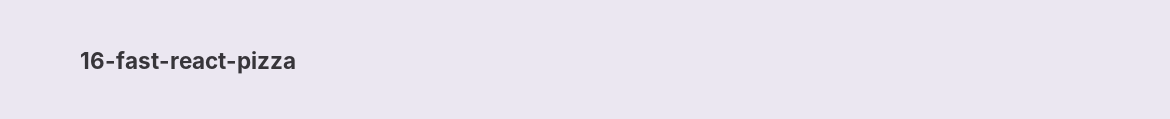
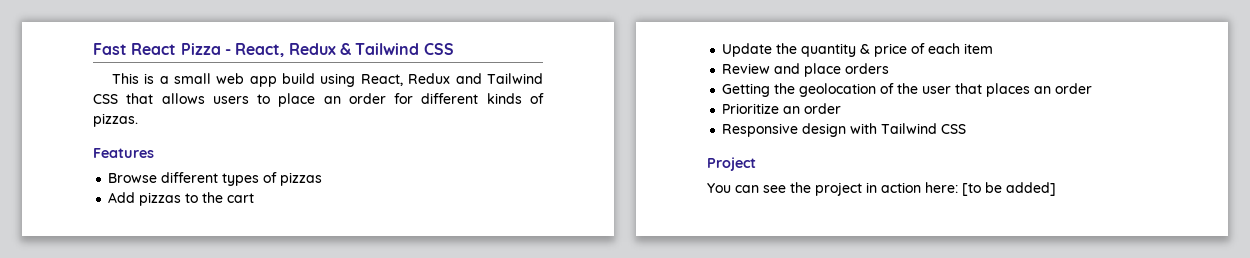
- 16-fast-react-pizza
+ Fast React Pizza - React, Redux & Tailwind CSS
+ This is a small web app build using React, Redux and Tailwind CSS that allows users to place an order for different kinds of pizzas.
+ Features
+ Browse different types of pizzas
+ Add pizzas to the cart
+ Update the quantity & price of each item
+ Review and place orders
+ Getting the geolocation of the user that places an order
+ Prioritize an order
+ Responsive design with Tailwind CSS
+ Project
+ You can see the project in action here: [to be added]

